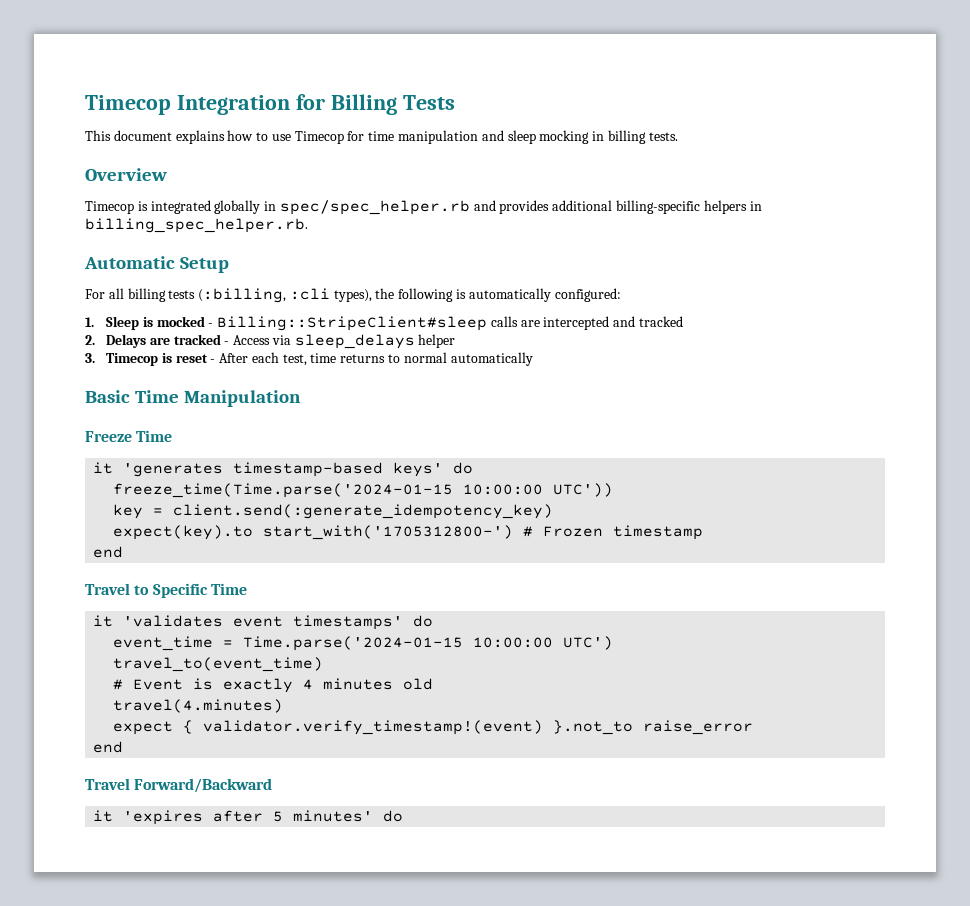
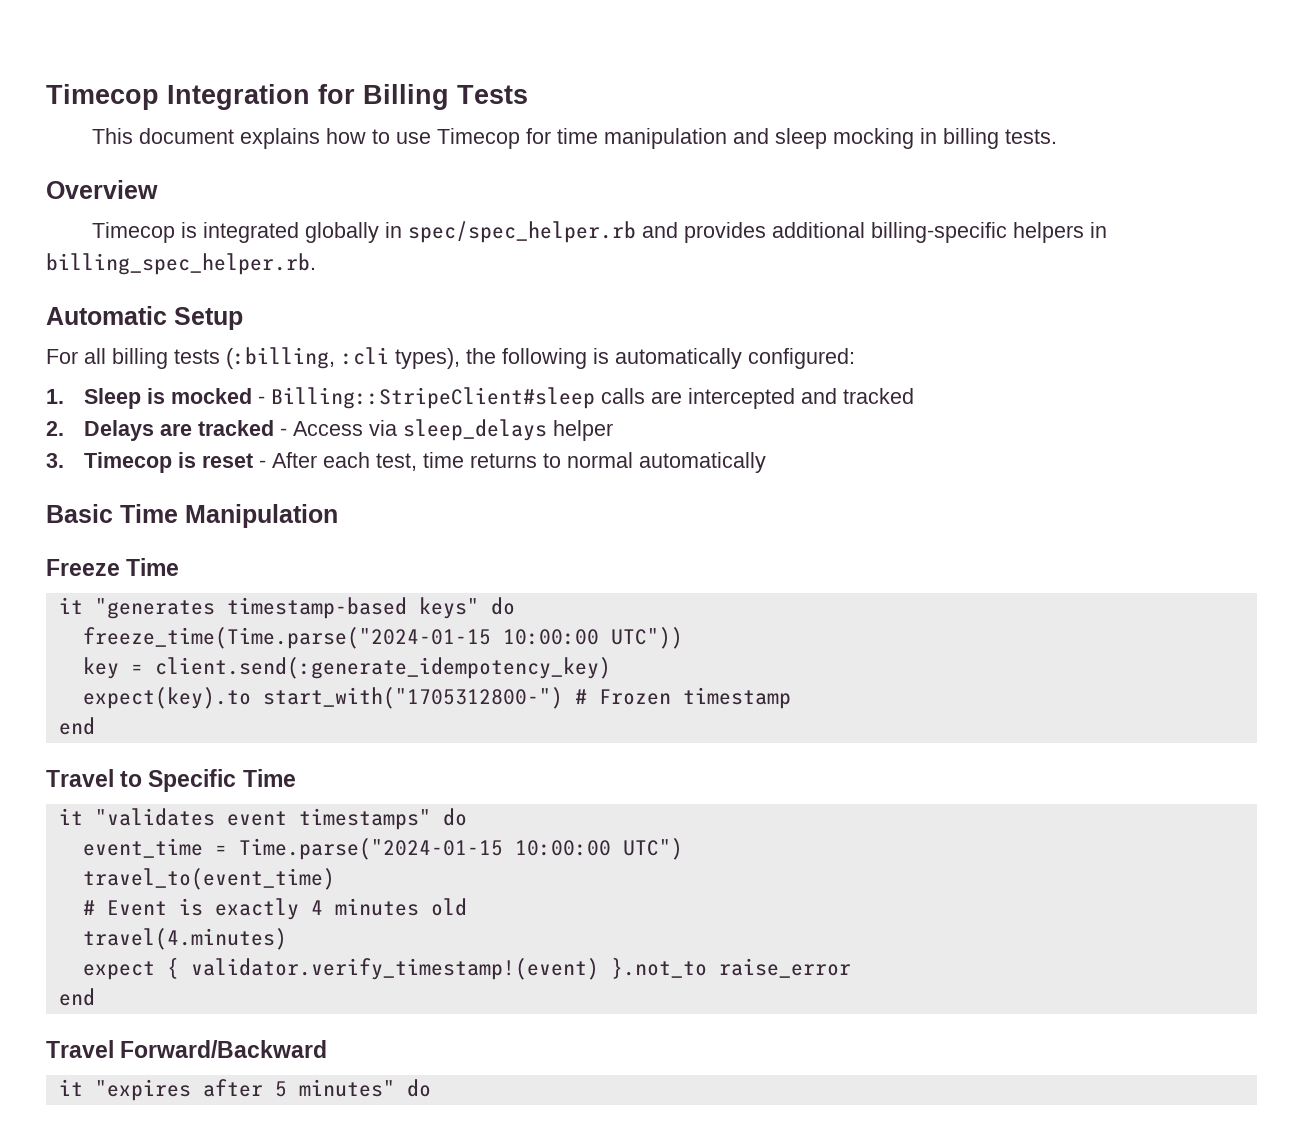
- it 'generates timestamp-based keys' do
- freeze_time(Time.parse('2024-01-15 10:00:00 UTC'))
+ it "generates timestamp-based keys" do
+ freeze_time(Time.parse("2024-01-15 10:00:00 UTC"))
- expect(key).to start_with('1705312800-') # Frozen timestamp
+ expect(key).to start_with("1705312800-") # Frozen timestamp
- it 'validates event timestamps' do
+ it "validates event timestamps" do
- event_time = Time.parse('2024-01-15 10:00:00 UTC')
+ event_time = Time.parse("2024-01-15 10:00:00 UTC")
- it 'expires after 5 minutes' do
+ it "expires after 5 minutes" do

